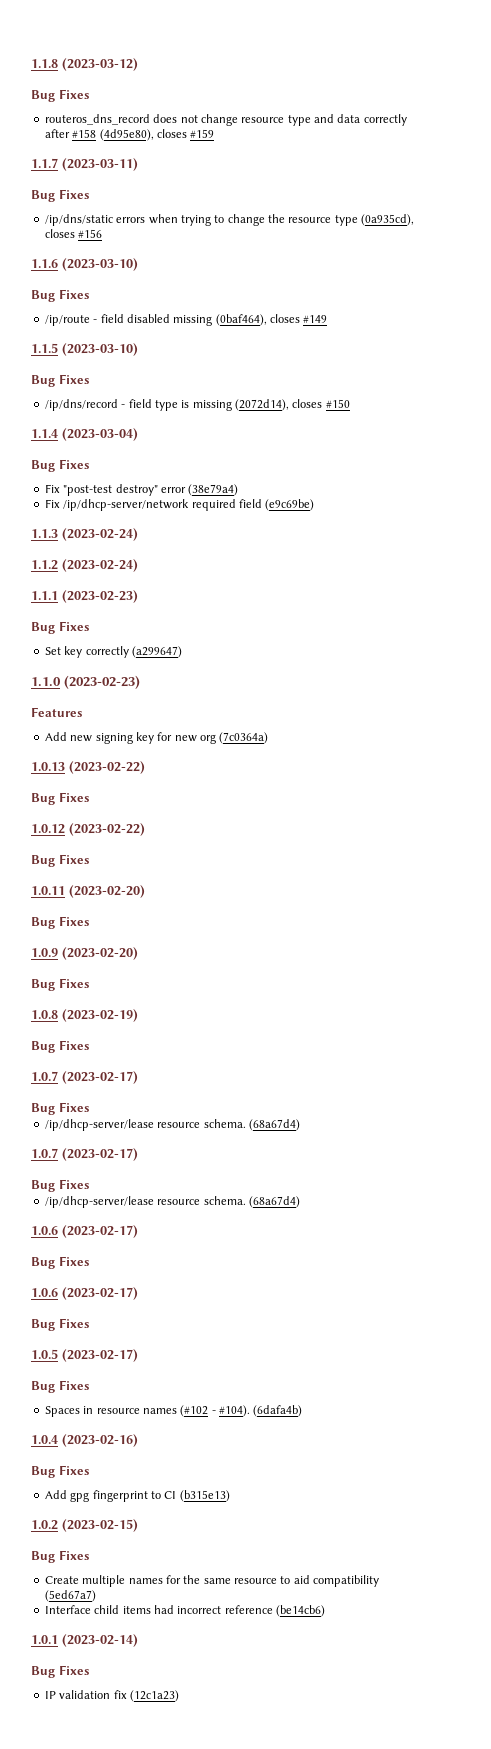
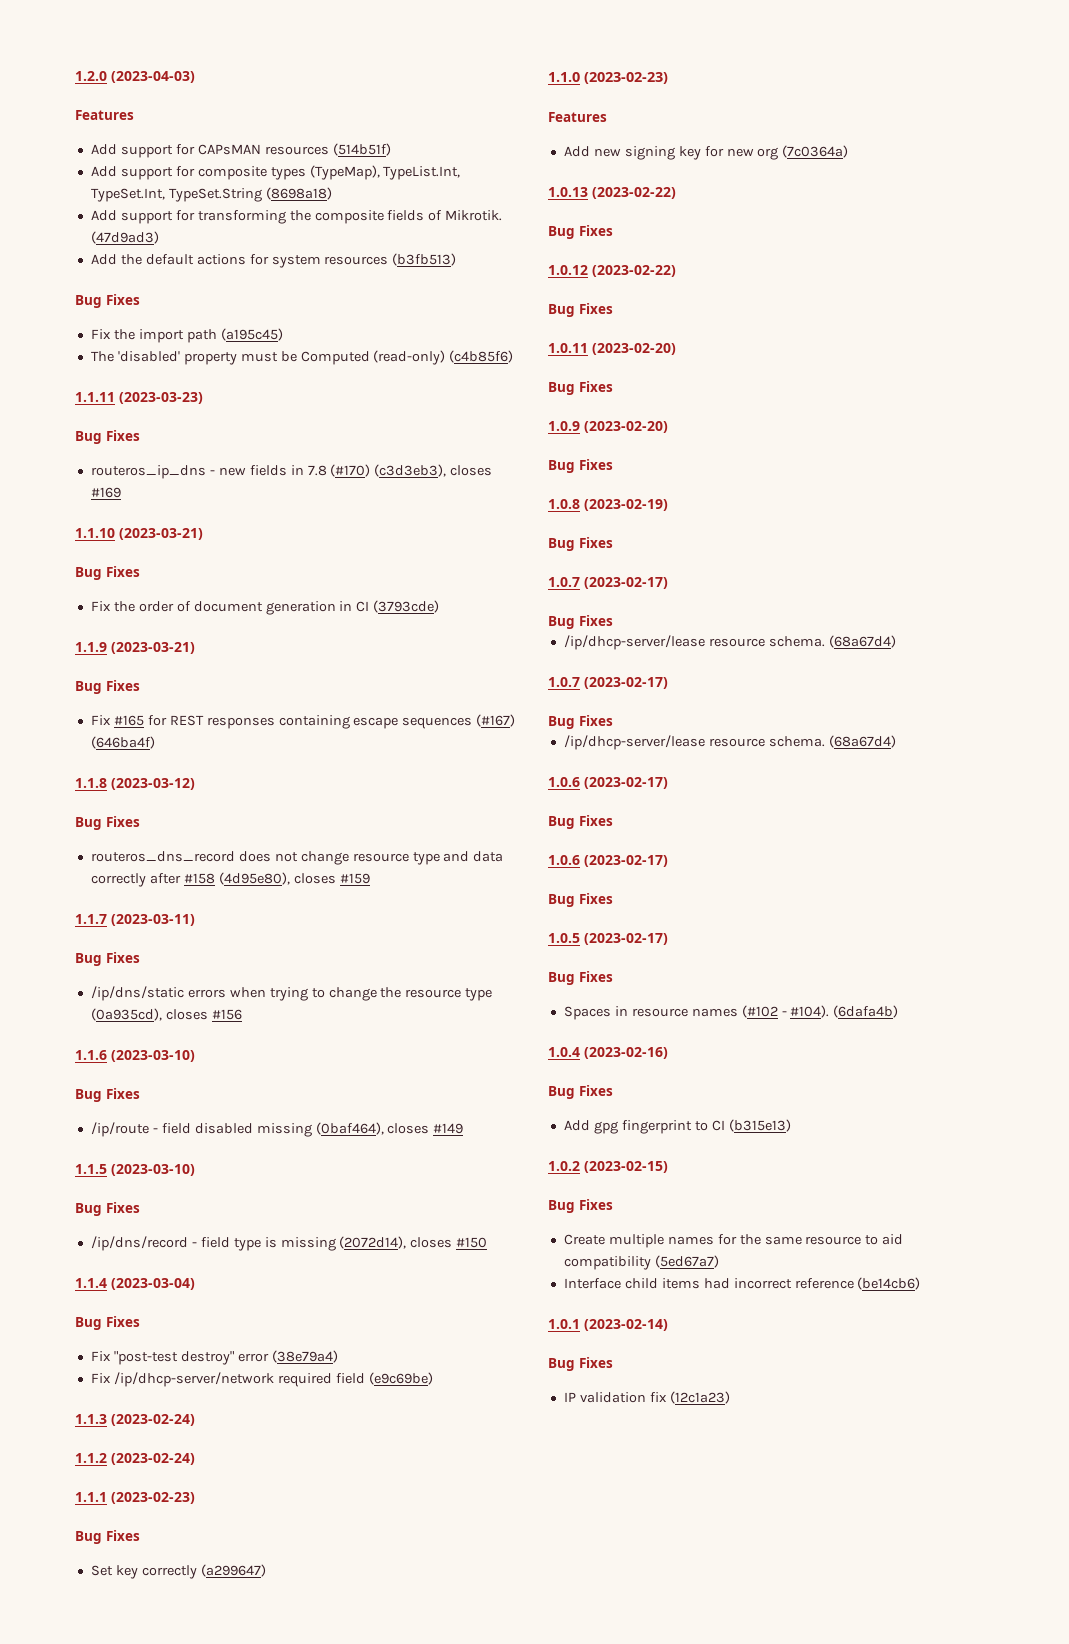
+ 1.2.0 (2023-04-03)
+ Features
+ Add support for CAPsMAN resources (514b51f)
+ Add support for composite types (TypeMap), TypeList.Int, TypeSet.Int, TypeSet.String (8698a18)
+ Add support for transforming the composite fields of Mikrotik. (47d9ad3)
+ Add the default actions for system resources (b3fb513)
+ Bug Fixes
+ Fix the import path (a195c45)
+ The 'disabled' property must be Computed (read-only) (c4b85f6)
+ 1.1.11 (2023-03-23)
+ Bug Fixes
+ routeros_ip_dns - new fields in 7.8 (#170) (c3d3eb3), closes #169
+ 1.1.10 (2023-03-21)
+ Bug Fixes
+ Fix the order of document generation in CI (3793cde)
+ 1.1.9 (2023-03-21)
+ Bug Fixes
+ Fix #165 for REST responses containing escape sequences (#167) (646ba4f)

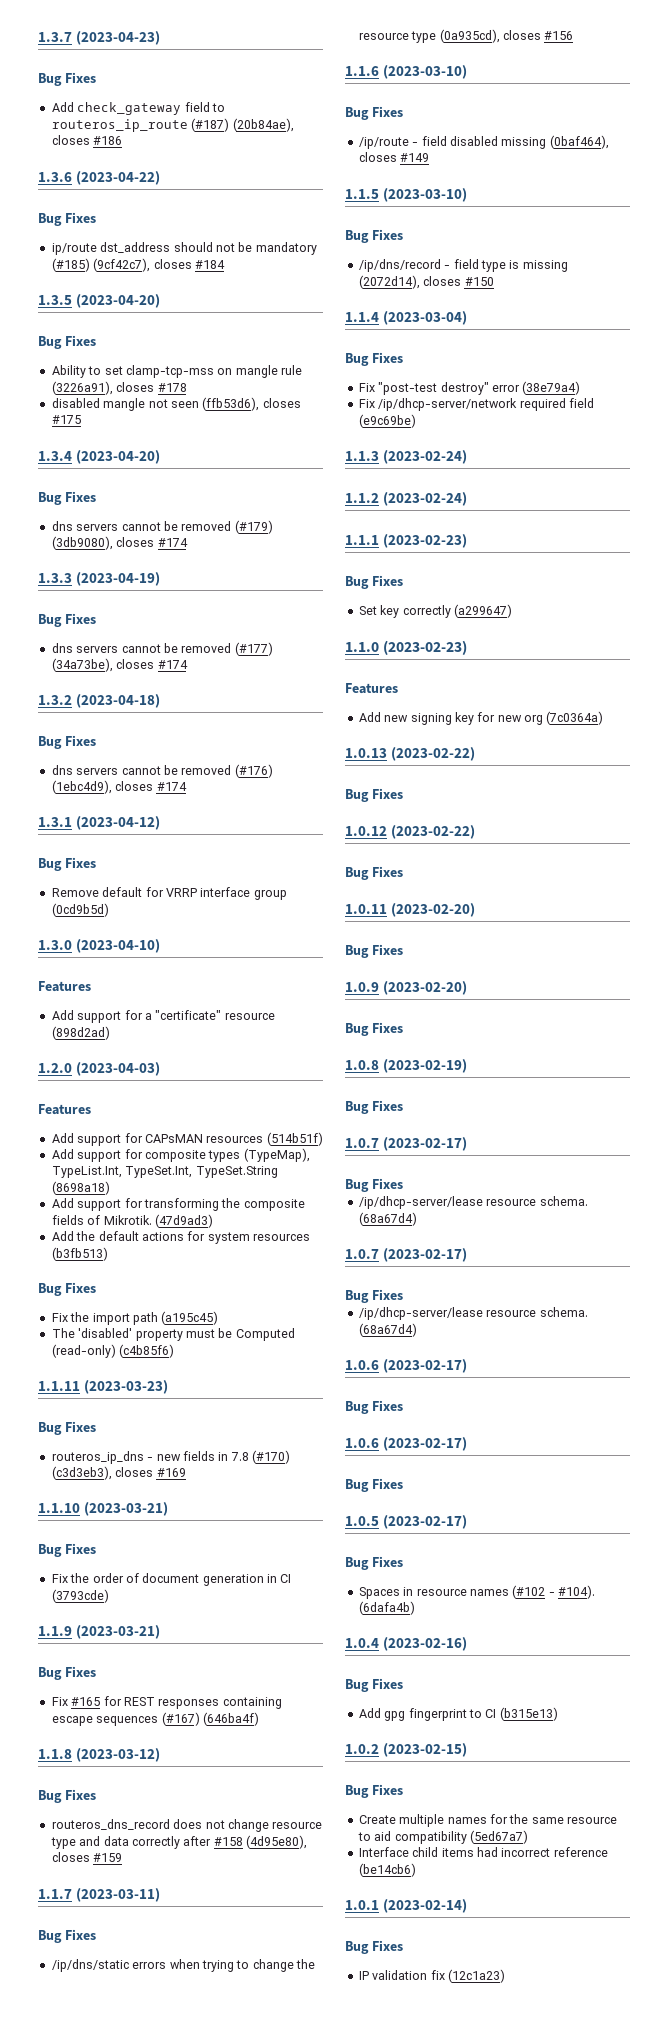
+ 1.3.7 (2023-04-23)
+ Bug Fixes
+ Add check_gateway field to routeros_ip_route (#187) (20b84ae), closes #186
+ 1.3.6 (2023-04-22)
+ Bug Fixes
+ ip/route dst_address should not be mandatory (#185) (9cf42c7), closes #184
+ 1.3.5 (2023-04-20)
+ Bug Fixes
+ Ability to set clamp-tcp-mss on mangle rule (3226a91), closes #178
+ disabled mangle not seen (ffb53d6), closes #175
+ 1.3.4 (2023-04-20)
+ Bug Fixes
+ dns servers cannot be removed (#179) (3db9080), closes #174
+ 1.3.3 (2023-04-19)
+ Bug Fixes
+ dns servers cannot be removed (#177) (34a73be), closes #174
+ 1.3.2 (2023-04-18)
+ Bug Fixes
+ dns servers cannot be removed (#176) (1ebc4d9), closes #174
+ 1.3.1 (2023-04-12)
+ Bug Fixes
+ Remove default for VRRP interface group (0cd9b5d)
+ 1.3.0 (2023-04-10)
+ Features
+ Add support for a "certificate" resource (898d2ad)

